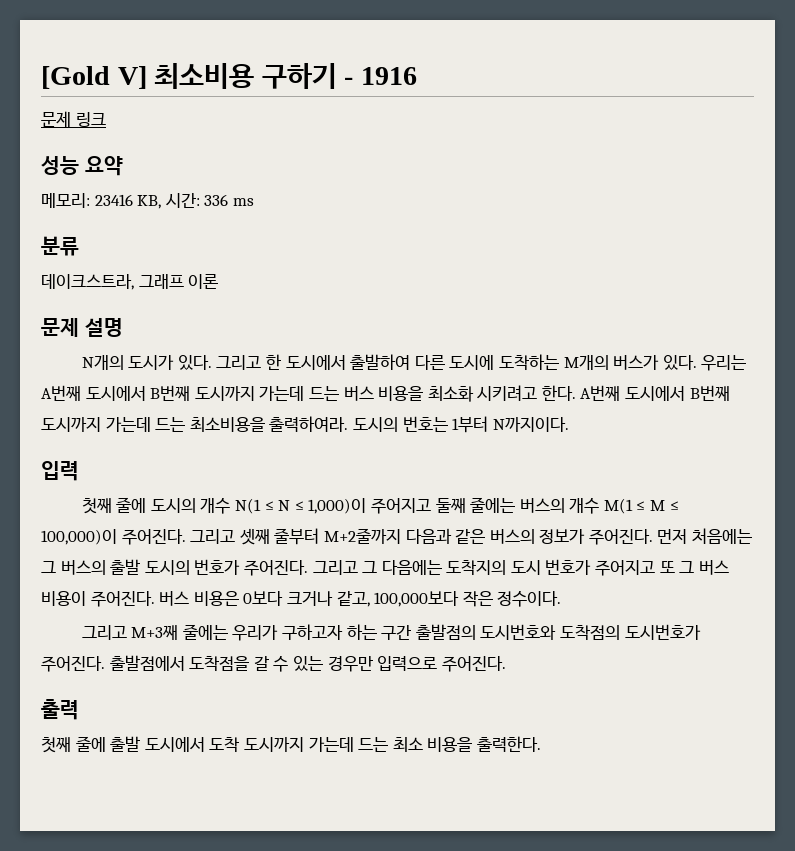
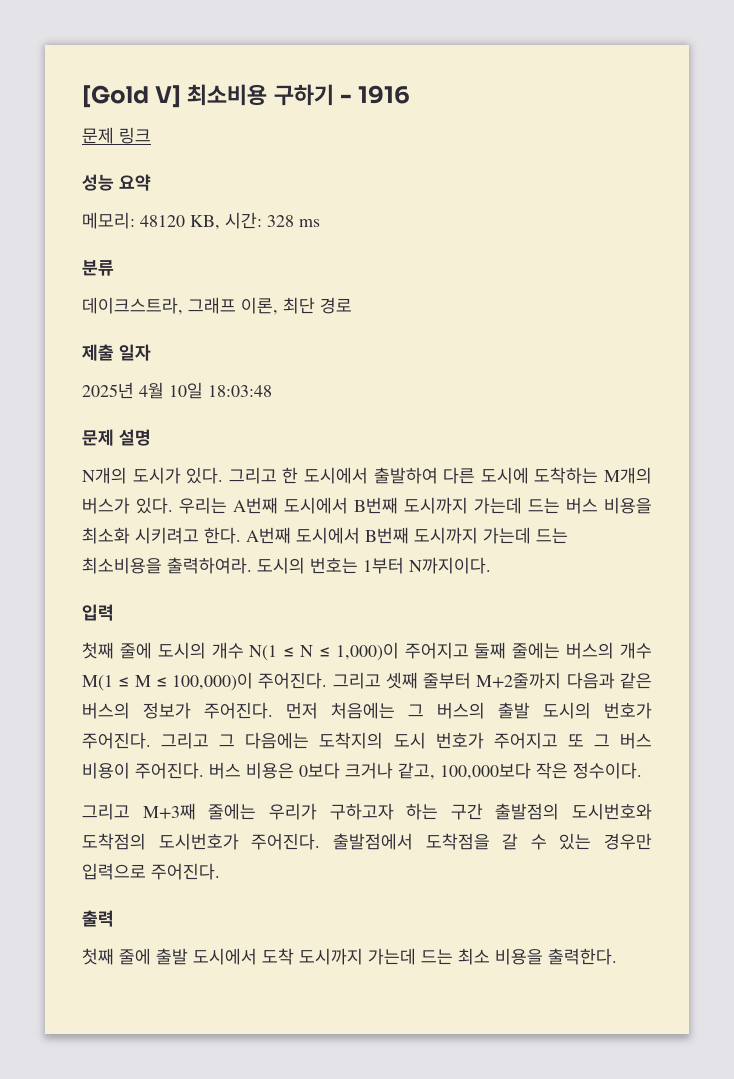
- 메모리: 23416 KB, 시간: 336 ms
+ 메모리: 48120 KB, 시간: 328 ms
- 데이크스트라, 그래프 이론
+ 데이크스트라, 그래프 이론, 최단 경로
+ 제출 일자
+ 2025년 4월 10일 18:03:48

